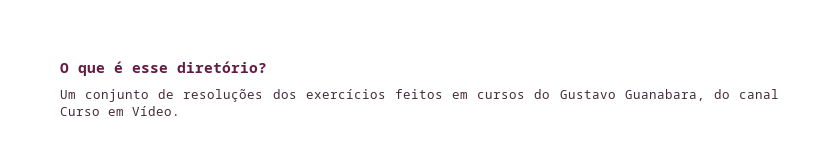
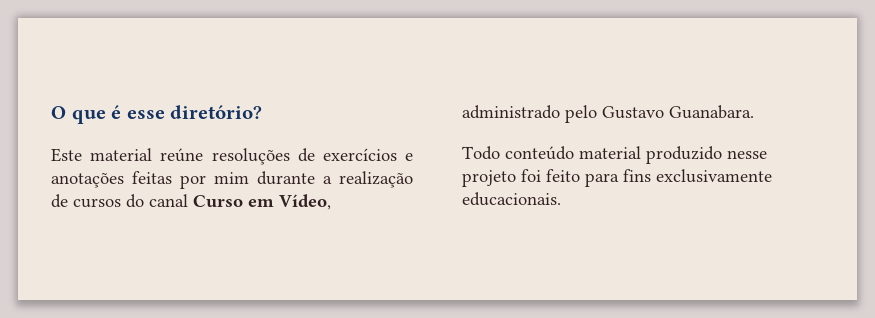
- Um conjunto de resoluções dos exercícios feitos em cursos do Gustavo Guanabara, do canal Curso em Vídeo.
+ Este material reúne resoluções de exercícios e anotações feitas por mim durante a realização de cursos do canal Curso em Vídeo, administrado pelo Gustavo Guanabara.
+ Todo conteúdo material produzido nesse projeto foi feito para fins exclusivamente educacionais.

